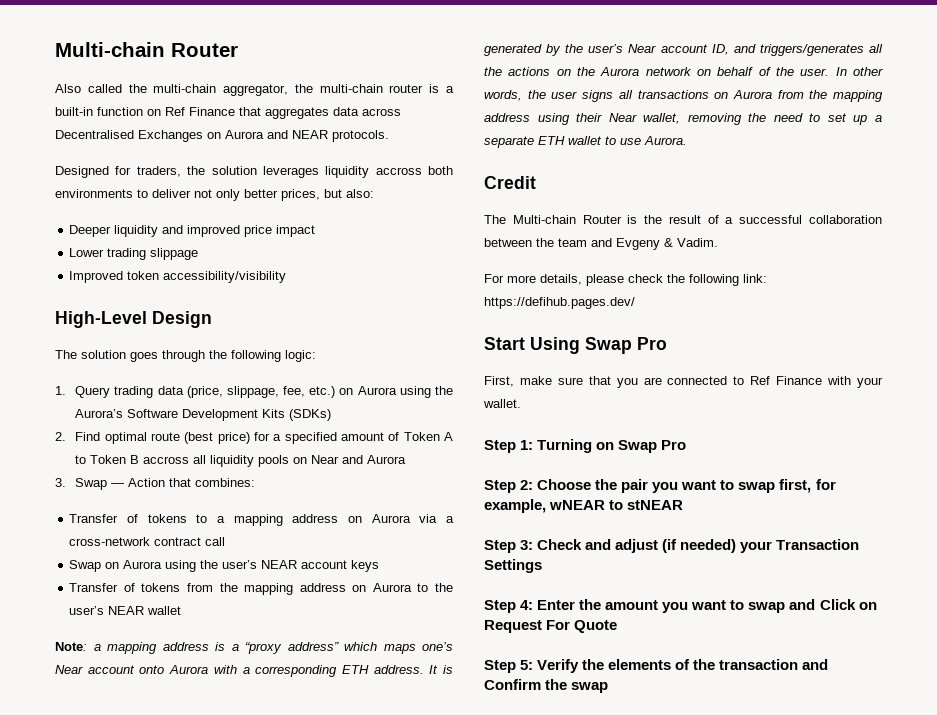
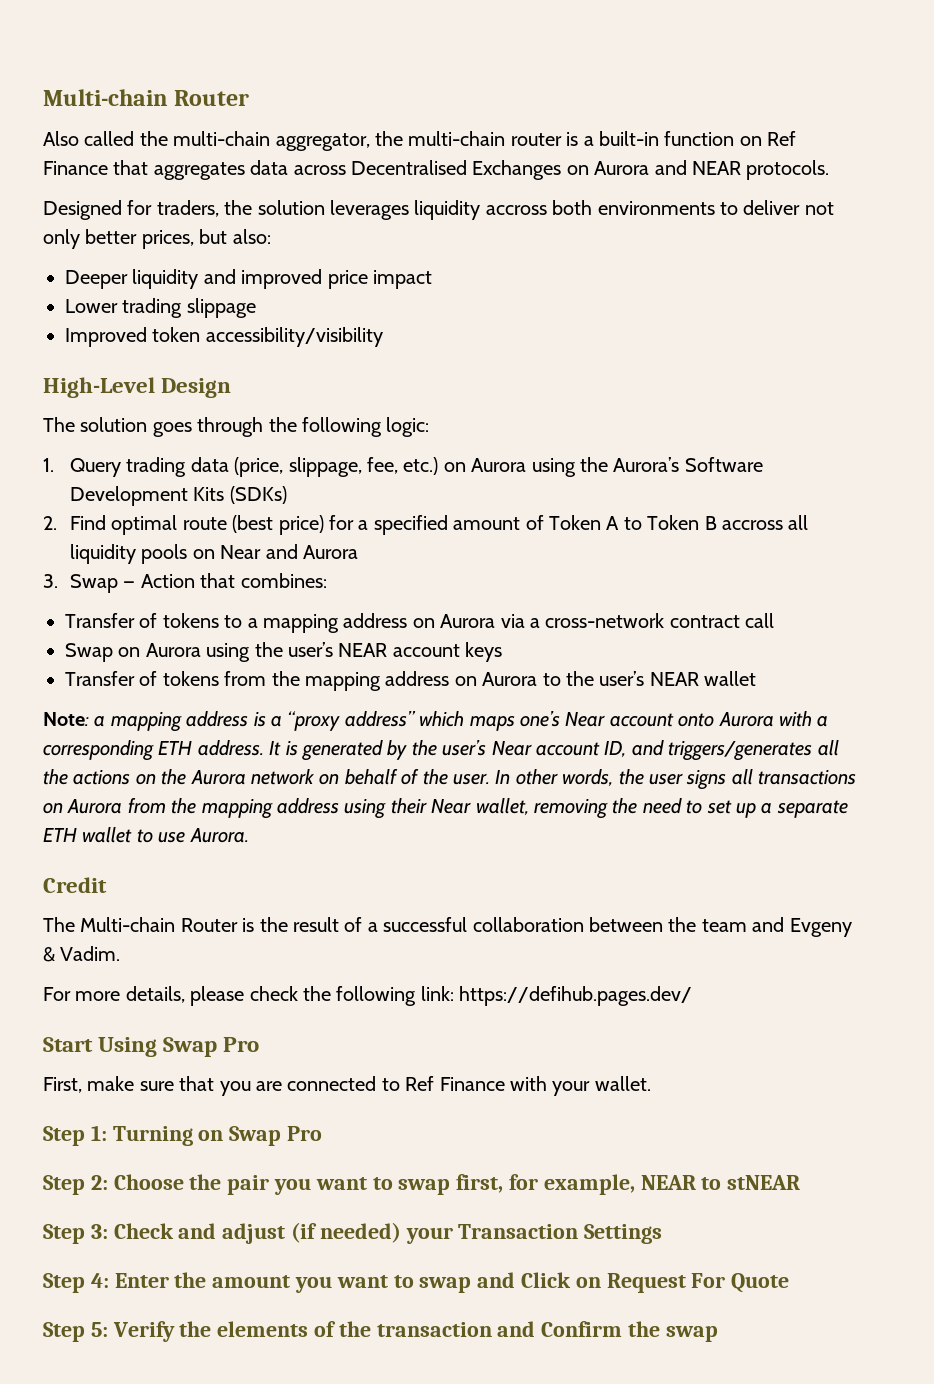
- Step 2: Choose the pair you want to swap first, for example, wNEAR to stNEAR
+ Step 2: Choose the pair you want to swap first, for example, NEAR to stNEAR

